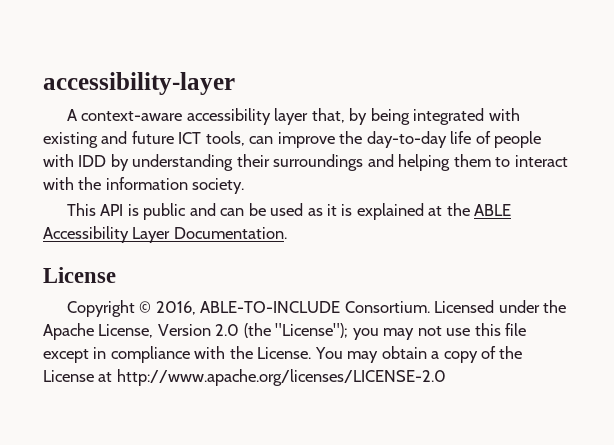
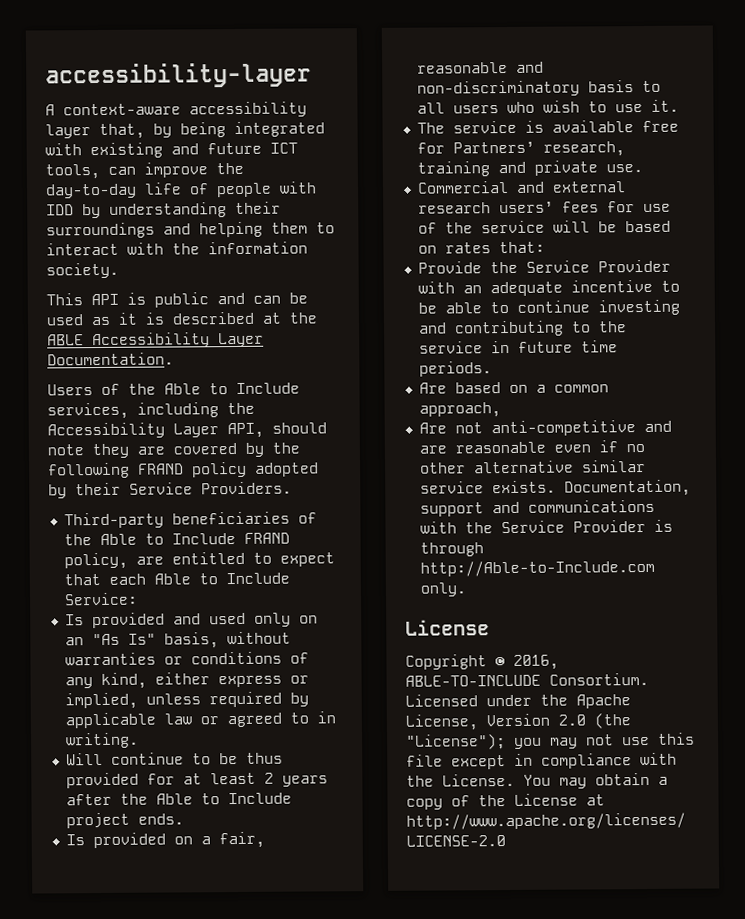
- This API is public and can be used as it is explained at the ABLE Accessibility Layer Documentation.
+ This API is public and can be used as it is described at the ABLE Accessibility Layer Documentation.
+ Users of the Able to Include services, including the Accessibility Layer API, should note they are covered by the following FRAND policy adopted by their Service Providers.
+ Third-party beneficiaries of the Able to Include FRAND policy, are entitled to expect that each Able to Include Service:
+ Is provided and used only on an "As Is" basis, without warranties or conditions of any kind, either express or implied, unless required by applicable law or agreed to in writing.
+ Will continue to be thus provided for at least 2 years after the Able to Include project ends.
+ Is provided on a fair, reasonable and non-discriminatory basis to all users who wish to use it.
+ The service is available free for Partners’ research, training and private use.
+ Commercial and external research users’ fees for use of the service will be based on rates that:
+ Provide the Service Provider with an adequate incentive to be able to continue investing and contributing to the service in future time periods.
+ Are based on a common approach,
+ Are not anti-competitive and are reasonable even if no other alternative similar service exists. Documentation, support and communications with the Service Provider is through http://Able-to-Include.com only.

